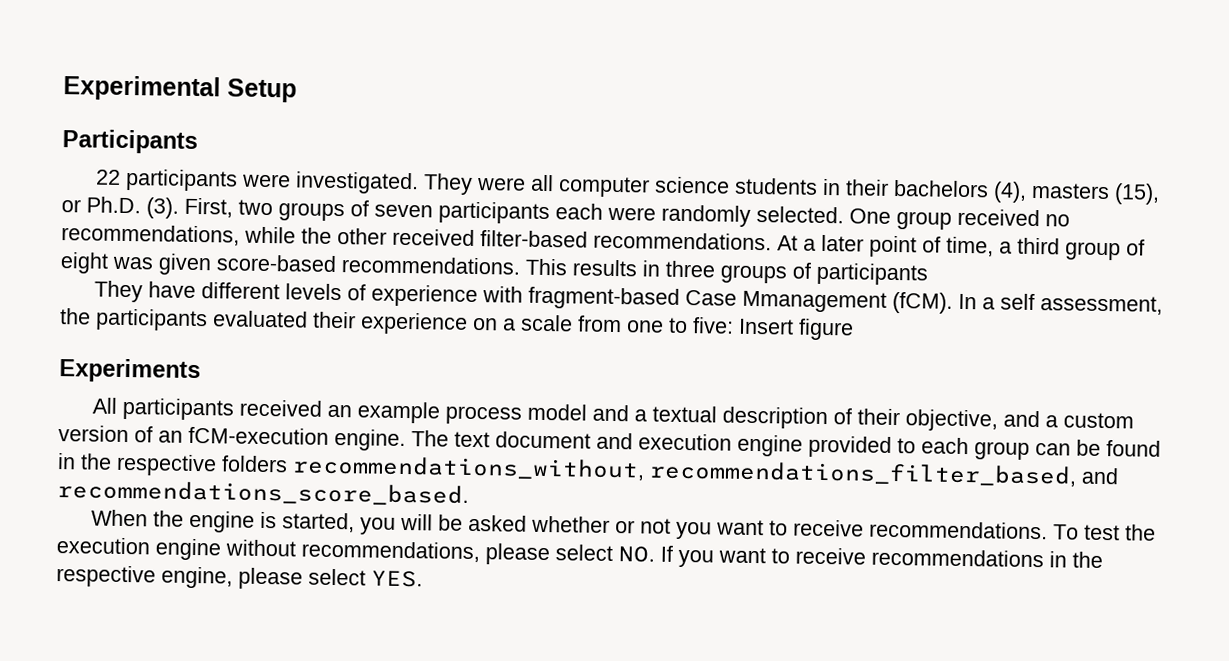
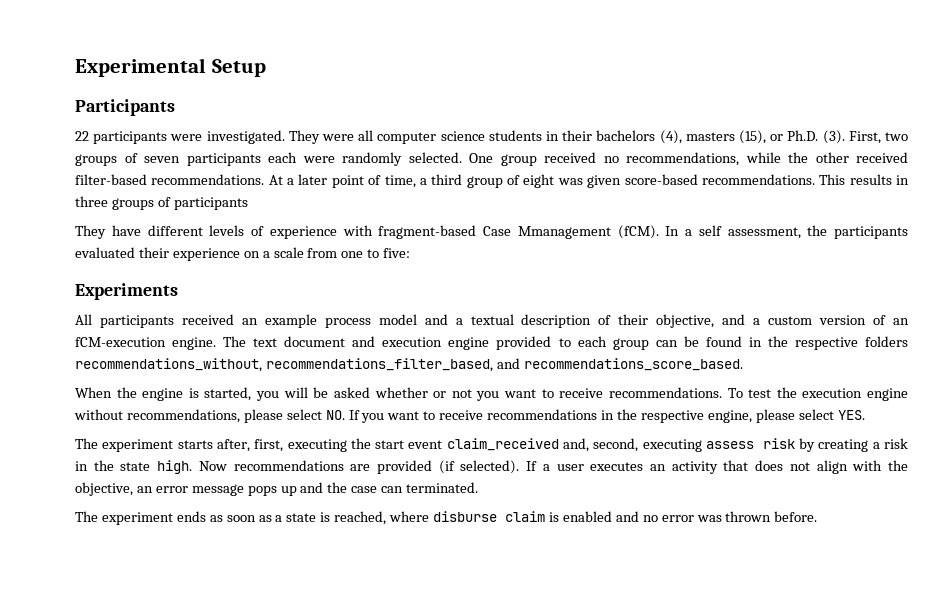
- In a self assessment, the participants evaluated their experience on a scale from one to five: Insert figure
+ In a self assessment, the participants evaluated their experience on a scale from one to five:
+ The experiment starts after, first, executing the start event claim_received and, second, executing assess risk by creating a risk in the state high. Now recommendations are provided (if selected). If a user executes an activity that does not align with the objective, an error message pops up and the case can terminated.
+ The experiment ends as soon as a state is reached, where disburse claim is enabled and no error was thrown before.

